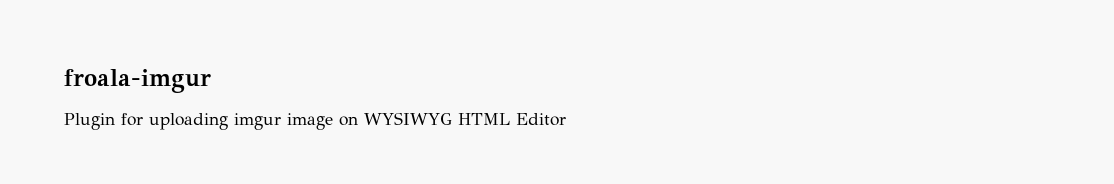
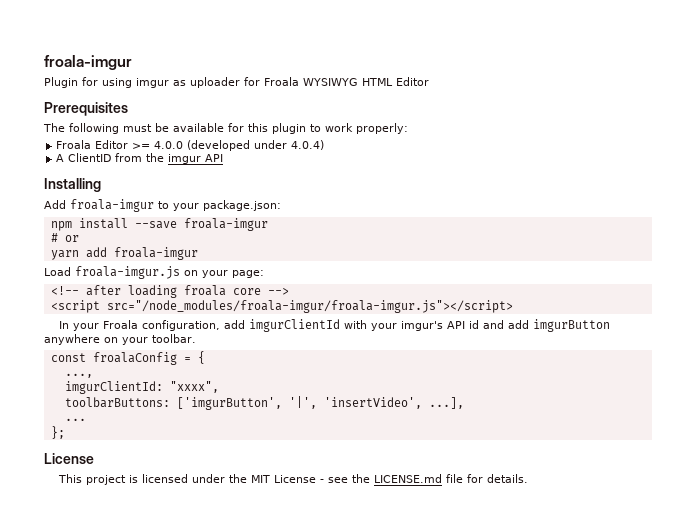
- Plugin for uploading imgur image on WYSIWYG HTML Editor
+ Plugin for using imgur as uploader for Froala WYSIWYG HTML Editor
+ Prerequisites
+ The following must be available for this plugin to work properly:
+ Froala Editor >= 4.0.0 (developed under 4.0.4)
+ A ClientID from the imgur API
+ Installing
+ Add froala-imgur to your package.json:
+ npm install --save froala-imgur
+ # or
+ yarn add froala-imgur
+ Load froala-imgur.js on your page:
+ <!-- after loading froala core -->
+ <script src="/node_modules/froala-imgur/froala-imgur.js"></script>
+ In your Froala configuration, add imgurClientId with your imgur's API id and add imgurButton anywhere on your toolbar.
+ const froalaConfig = {
+ ...,
+ imgurClientId: "xxxx",
+ toolbarButtons: ['imgurButton', '|', 'insertVideo', ...],
+ ...
+ };
+ License
+ This project is licensed under the MIT License - see the LICENSE.md file for details.

